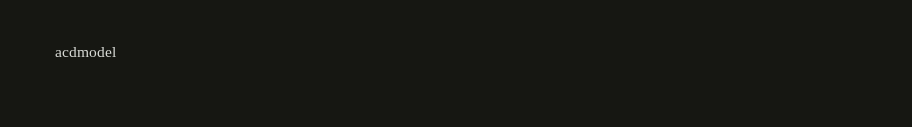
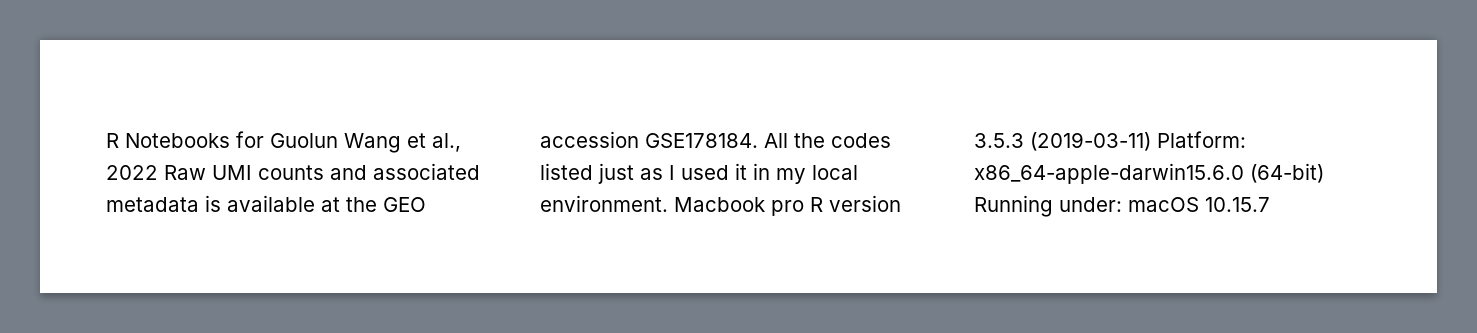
- acdmodel
+ R Notebooks for Guolun Wang et al., 2022 Raw UMI counts and associated metadata is available at the GEO accession GSE178184. All the codes listed just as I used it in my local environment. Macbook pro R version 3.5.3 (2019-03-11) Platform: x86_64-apple-darwin15.6.0 (64-bit) Running under: macOS 10.15.7

